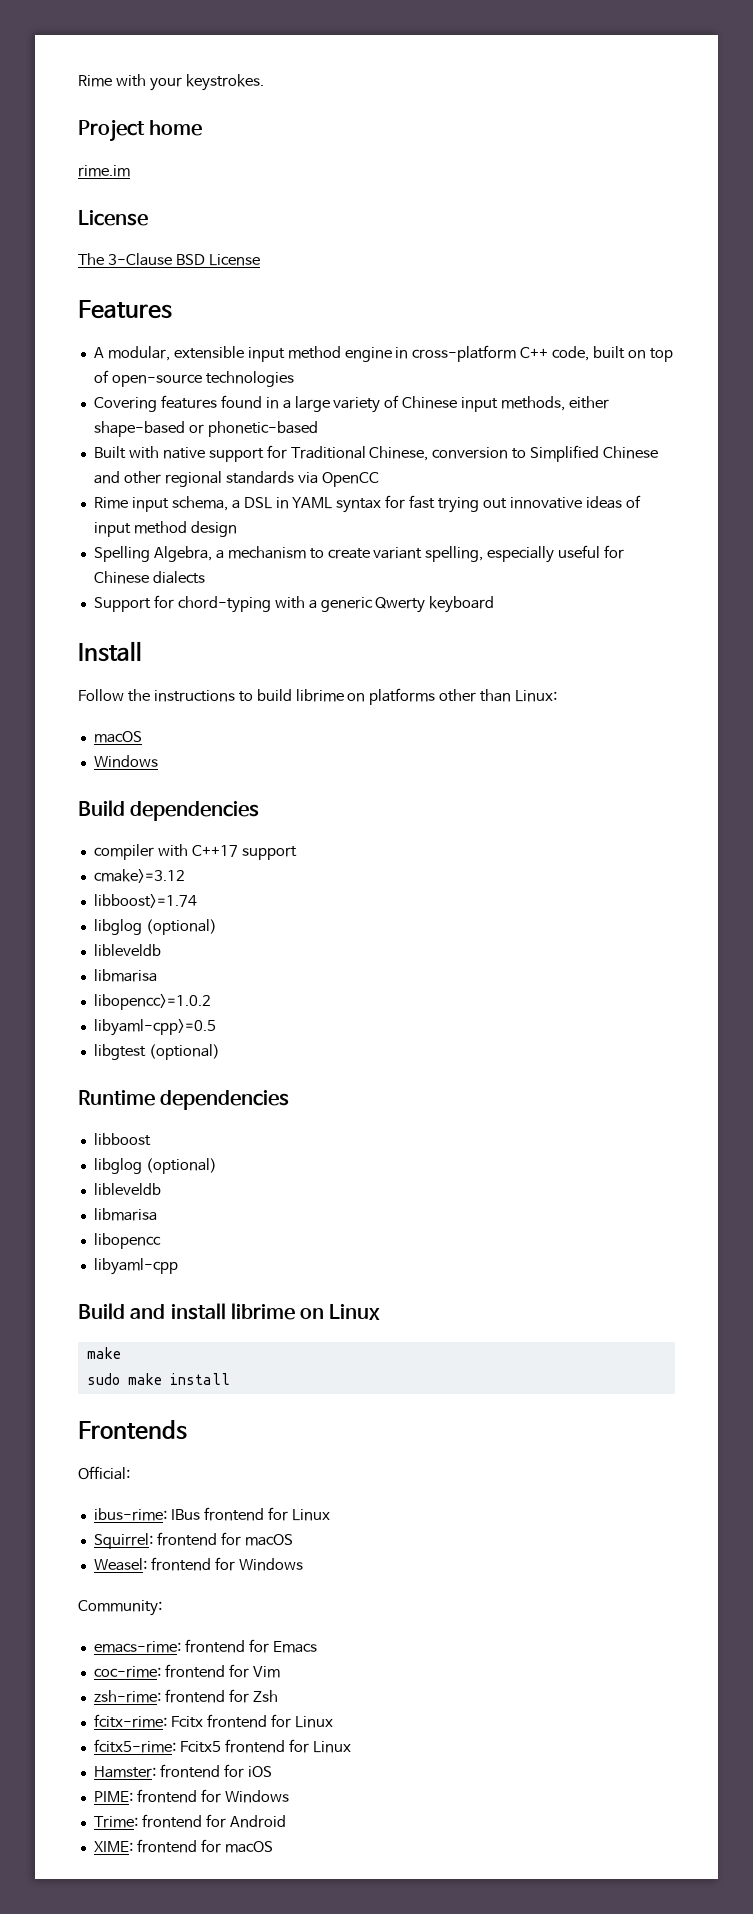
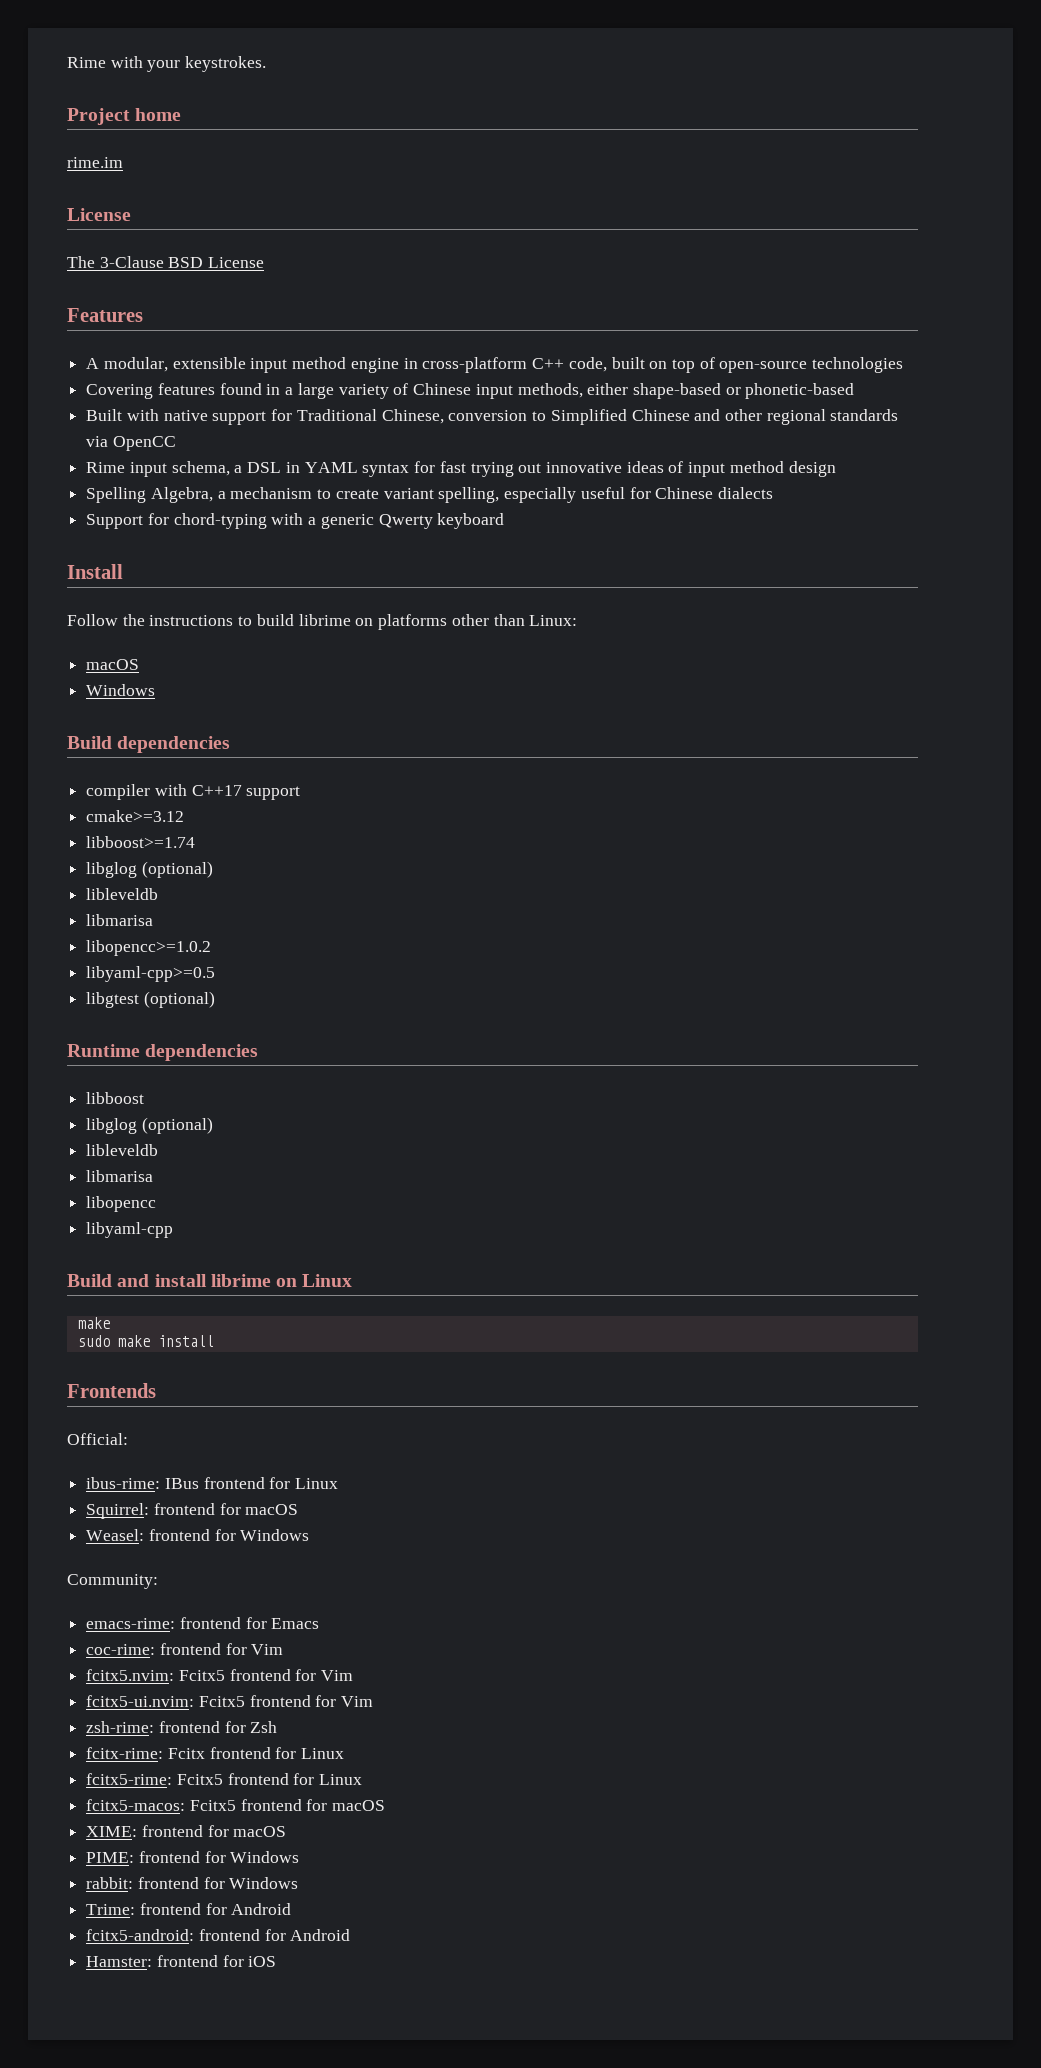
+ fcitx5.nvim: Fcitx5 frontend for Vim
+ fcitx5-ui.nvim: Fcitx5 frontend for Vim
- Hamster: frontend for iOS
+ fcitx5-macos: Fcitx5 frontend for macOS
+ XIME: frontend for macOS
+ rabbit: frontend for Windows
- XIME: frontend for macOS
+ fcitx5-android: frontend for Android
+ Hamster: frontend for iOS

